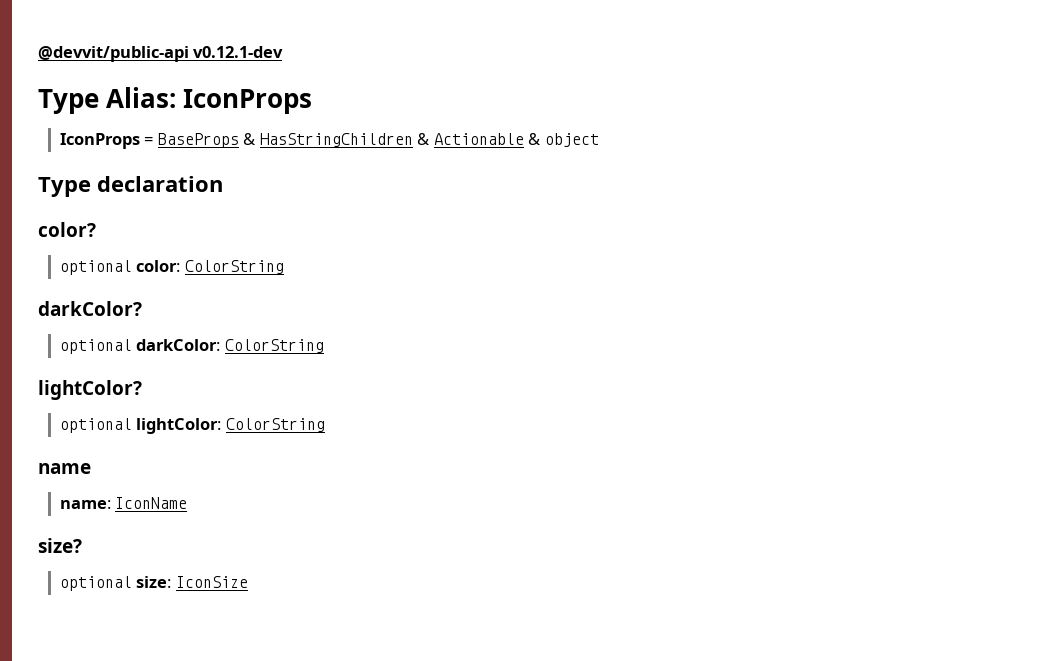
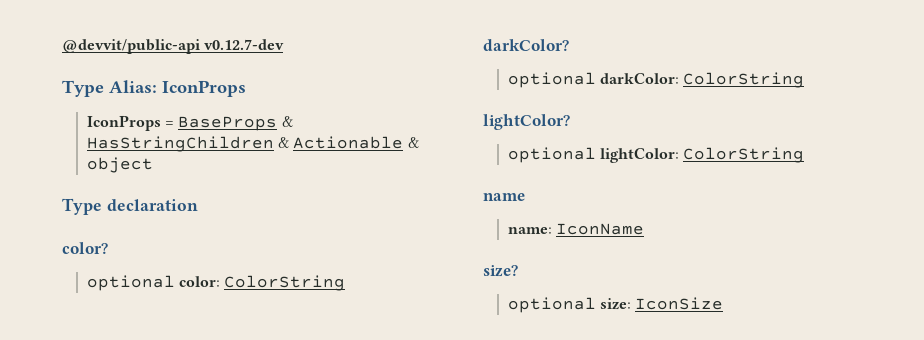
- @devvit/public-api v0.12.1-dev
+ @devvit/public-api v0.12.7-dev

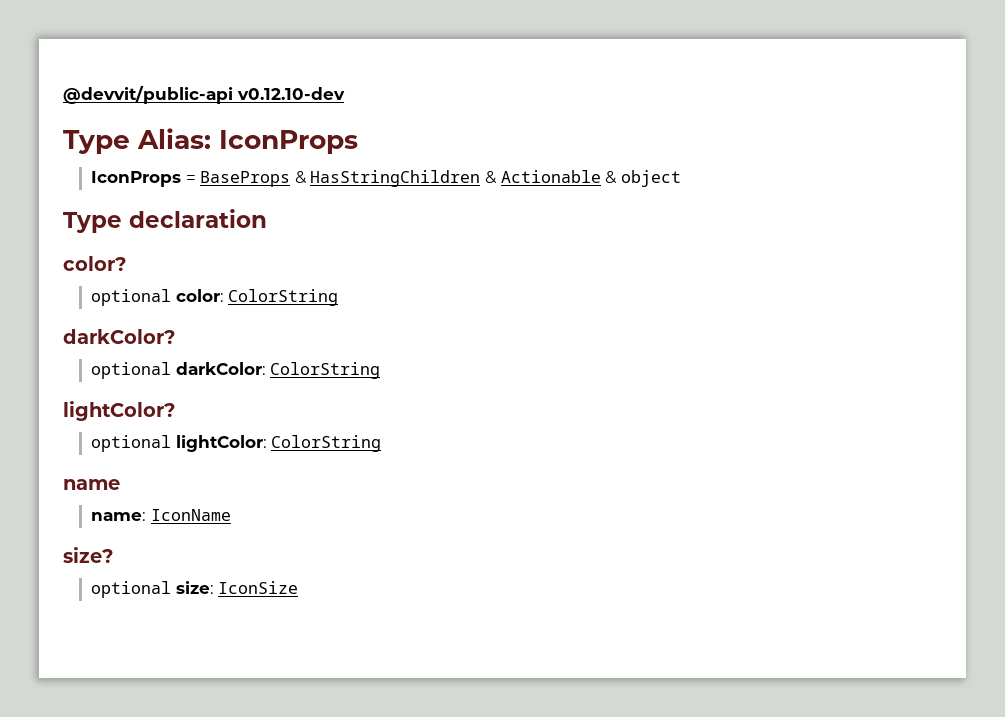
- @devvit/public-api v0.12.7-dev
+ @devvit/public-api v0.12.10-dev

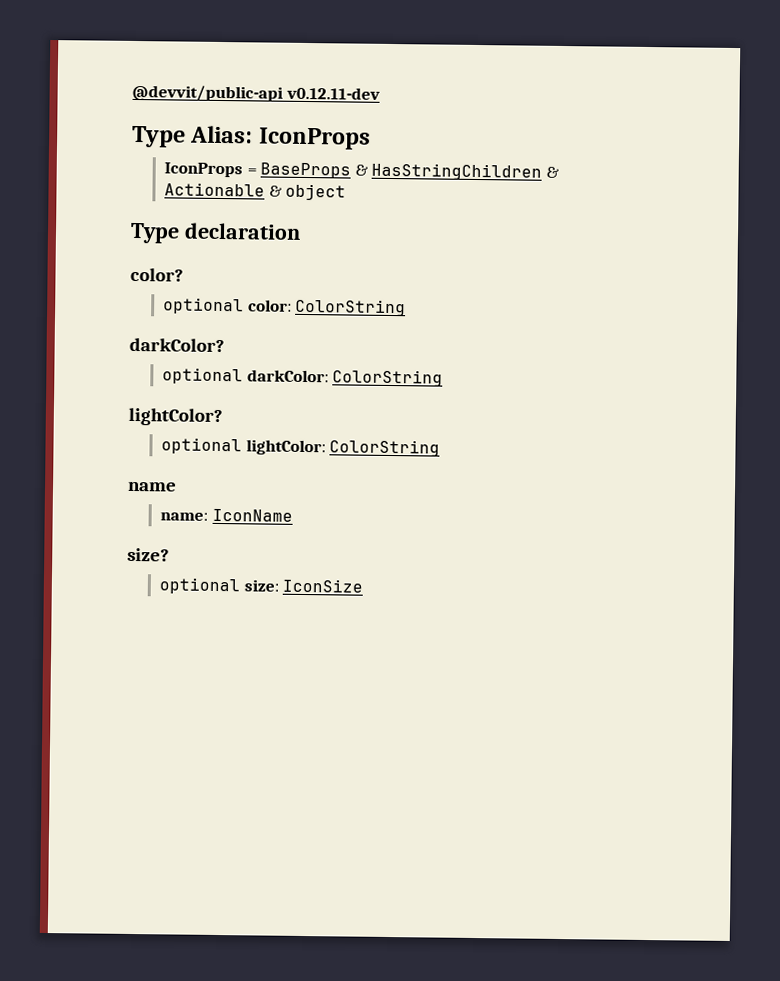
- @devvit/public-api v0.12.10-dev
+ @devvit/public-api v0.12.11-dev

